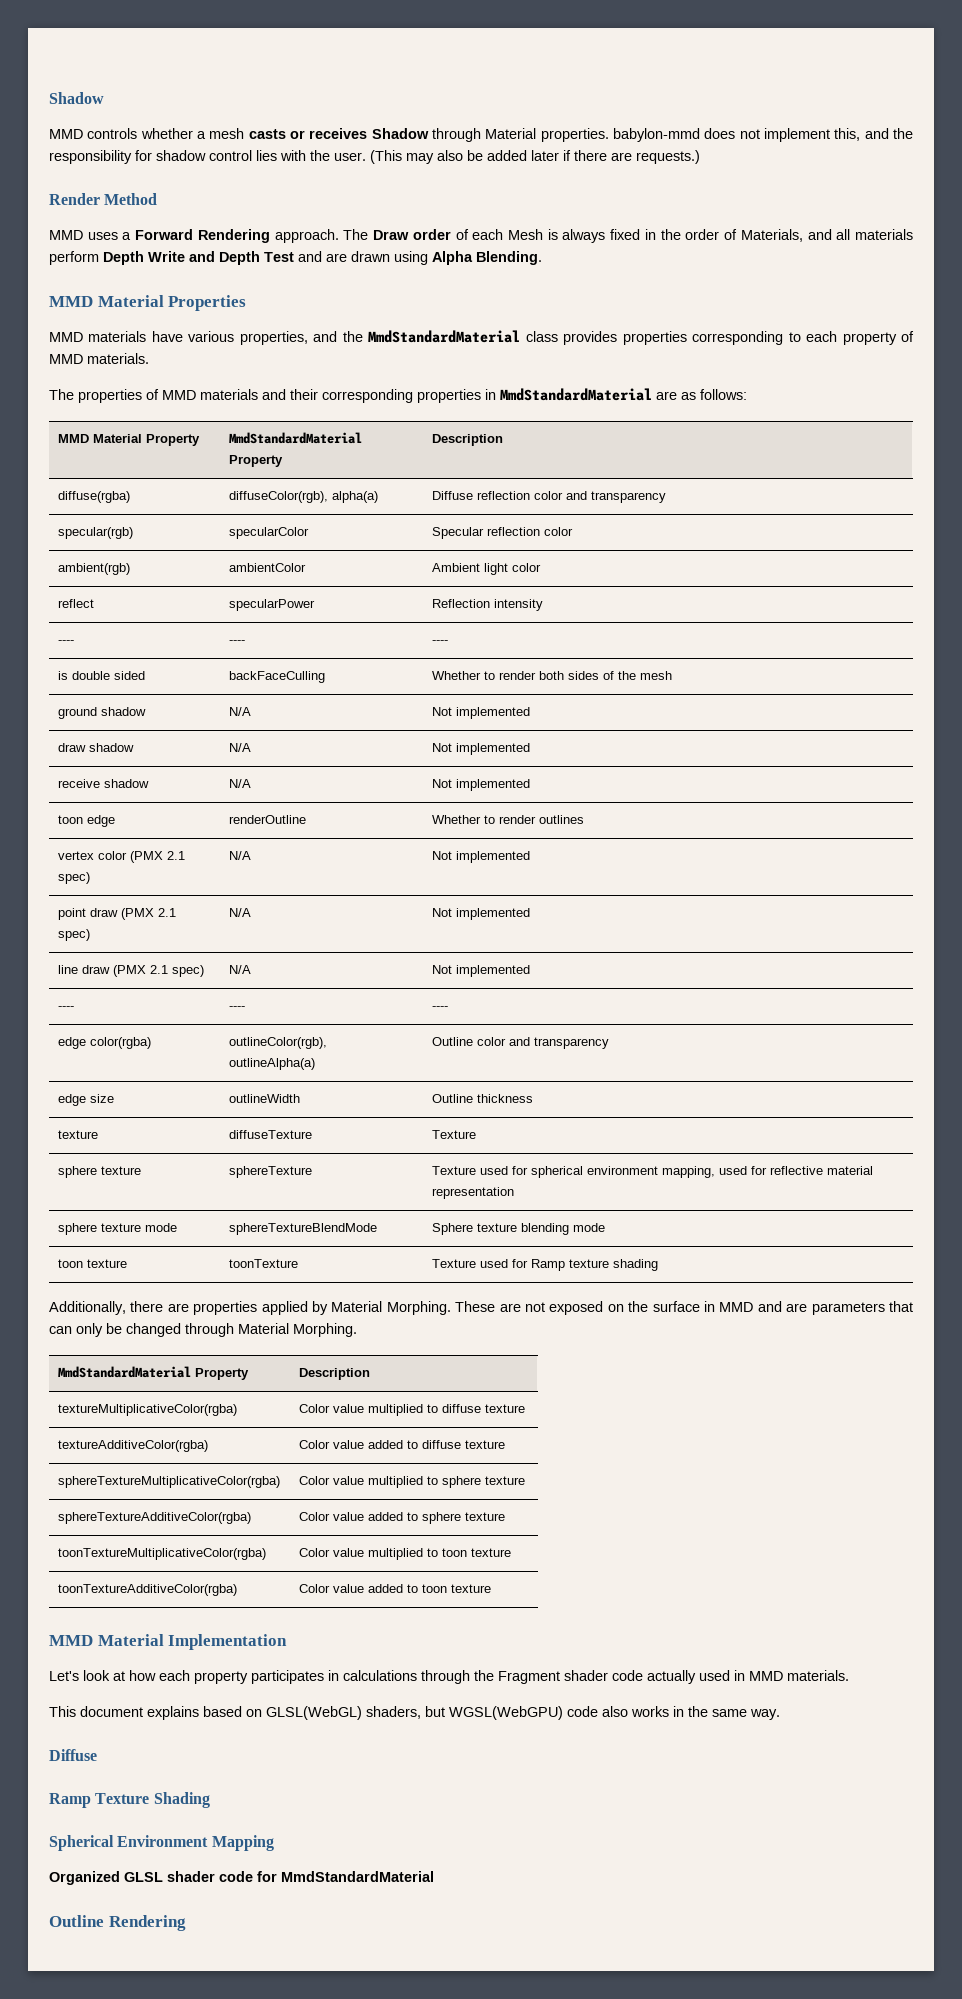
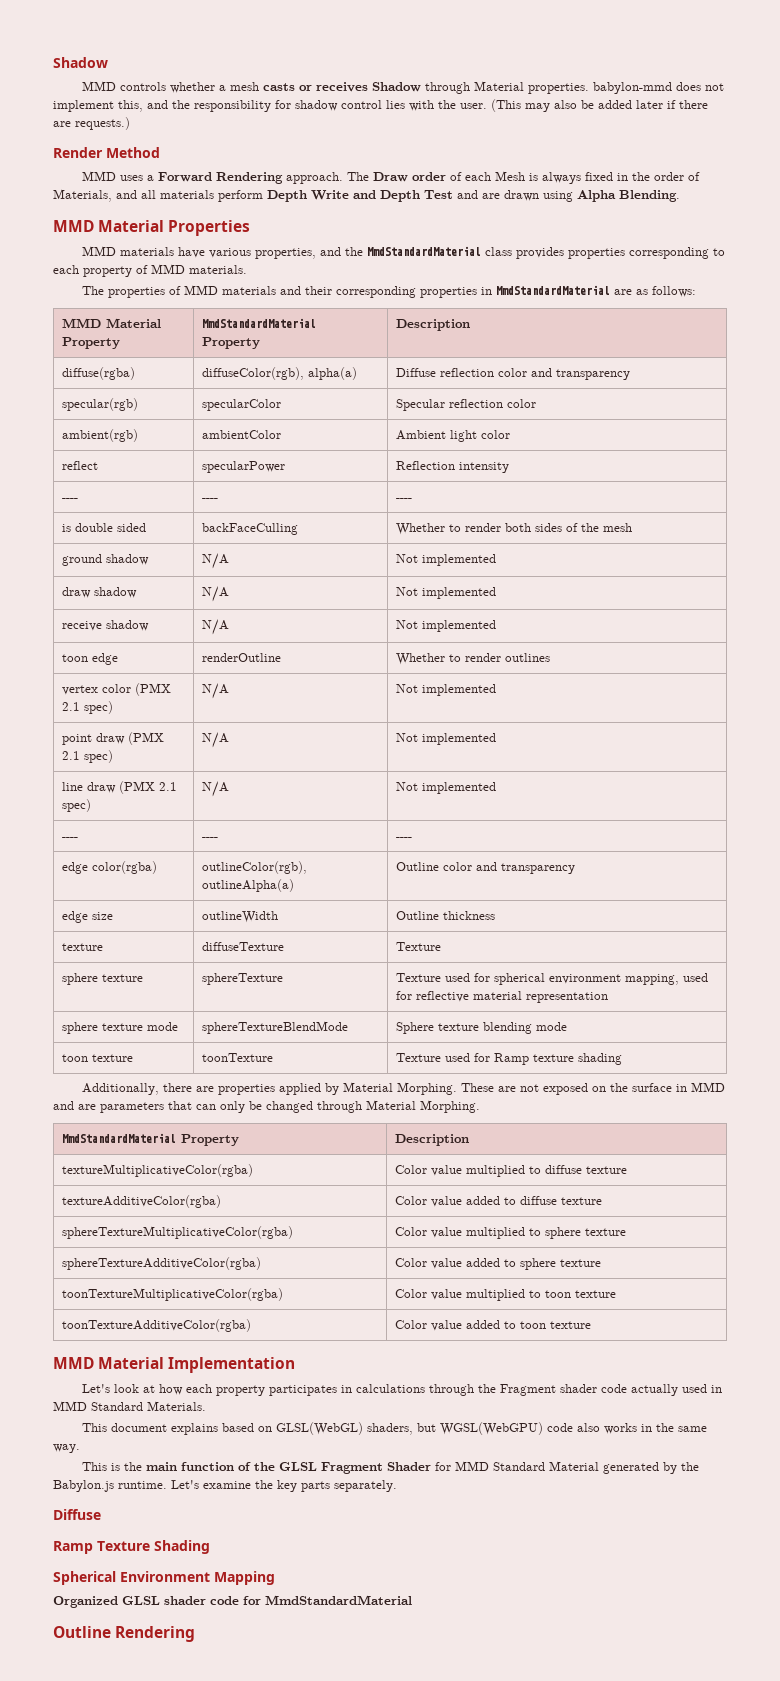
- Let's look at how each property participates in calculations through the Fragment shader code actually used in MMD materials.
+ Let's look at how each property participates in calculations through the Fragment shader code actually used in MMD Standard Materials.
+ This is the main function of the GLSL Fragment Shader for MMD Standard Material generated by the Babylon.js runtime. Let's examine the key parts separately.

